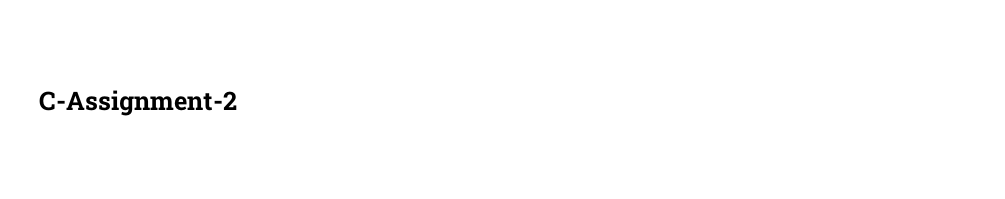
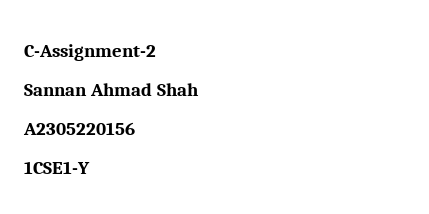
+ Sannan Ahmad Shah
+ A2305220156
+ 1CSE1-Y

